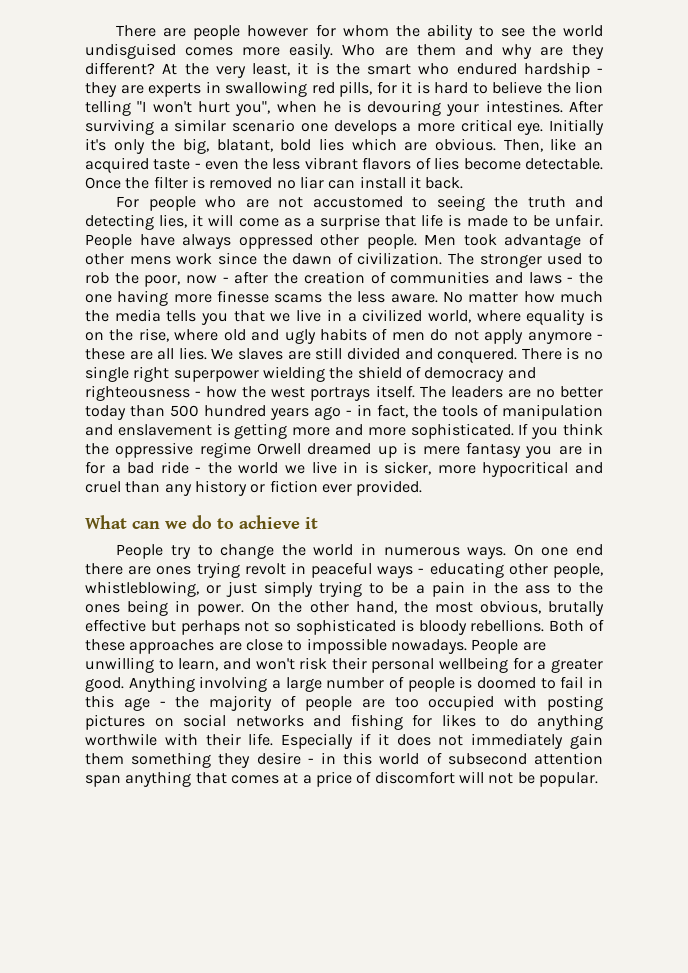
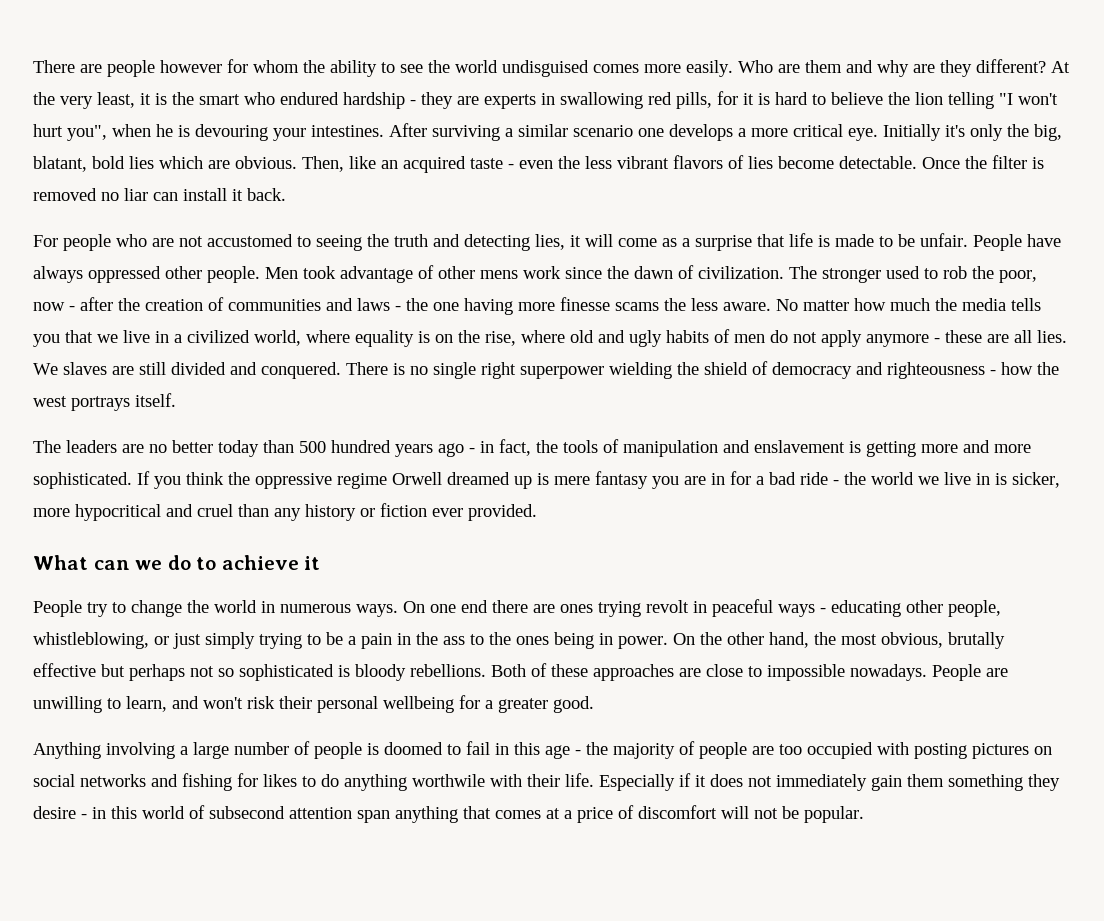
- There is no single right superpower wielding the shield of democracy and righteousness - how the west portrays itself. The leaders are no better today than 500 hundred years ago - in fact, the tools of manipulation and enslavement is getting more and more sophisticated.
+ There is no single right superpower wielding the shield of democracy and righteousness - how the west portrays itself.
+ The leaders are no better today than 500 hundred years ago - in fact, the tools of manipulation and enslavement is getting more and more sophisticated.
- People are unwilling to learn, and won't risk their personal wellbeing for a greater good. Anything involving a large number of people is doomed to fail in this age - the majority of people are too occupied with posting pictures on social networks and fishing for likes to do anything worthwile with their life.
+ People are unwilling to learn, and won't risk their personal wellbeing for a greater good.
+ Anything involving a large number of people is doomed to fail in this age - the majority of people are too occupied with posting pictures on social networks and fishing for likes to do anything worthwile with their life.

